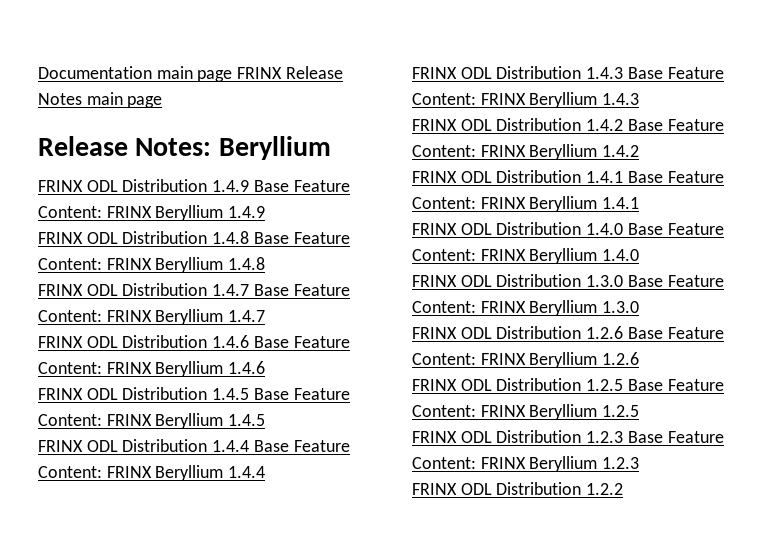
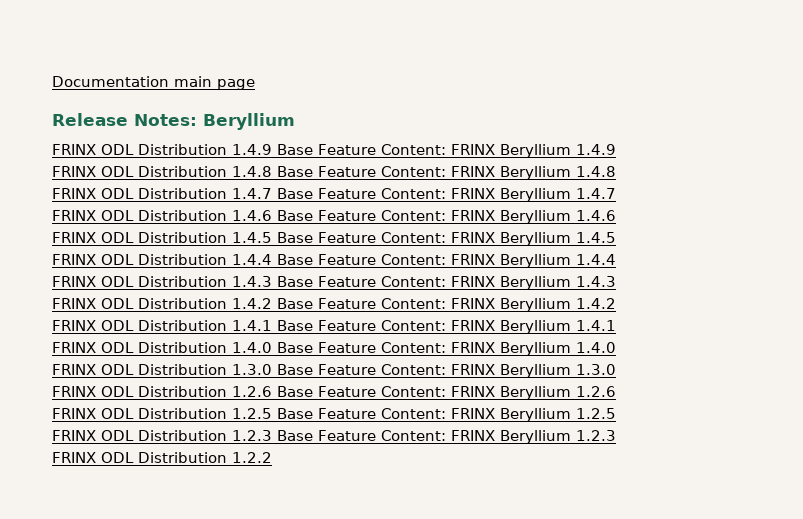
- Documentation main page FRINX Release Notes main page
+ Documentation main page

